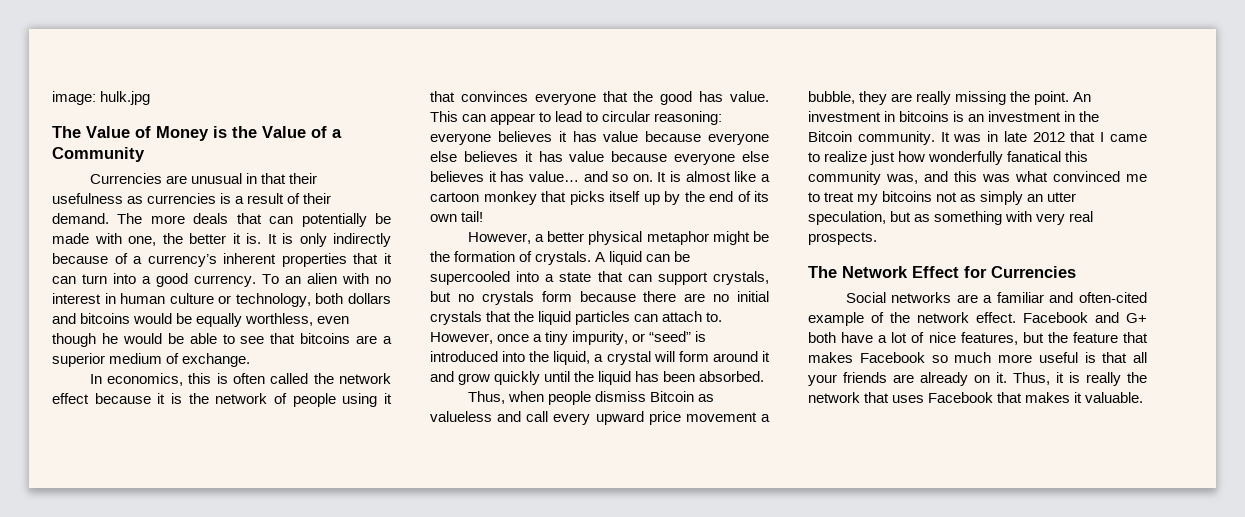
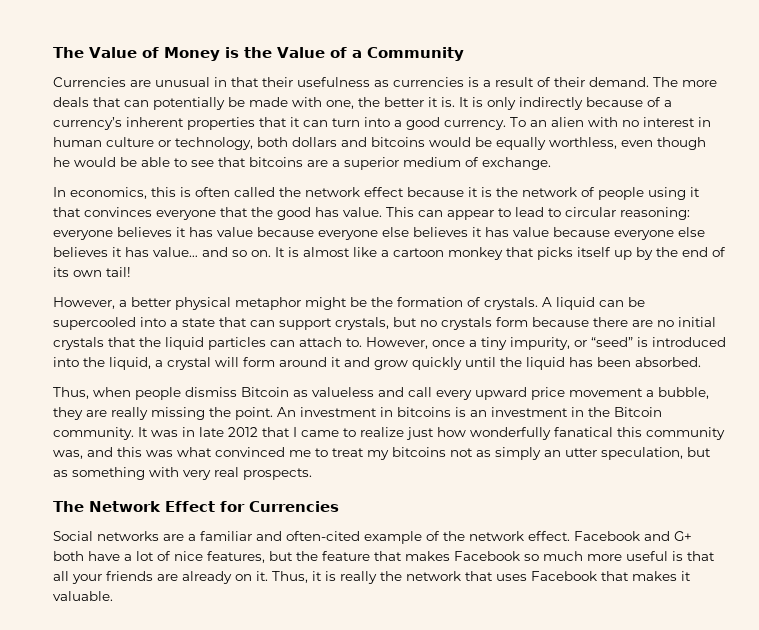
- image: hulk.jpg

